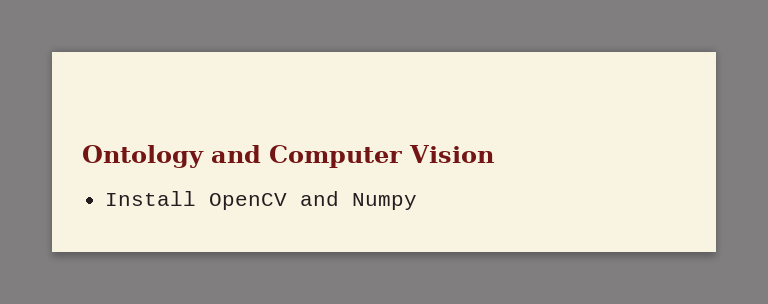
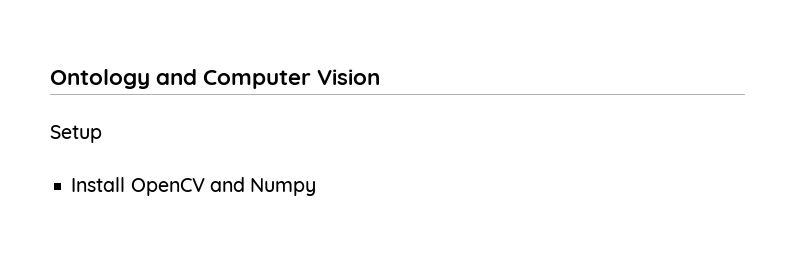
+ Setup

